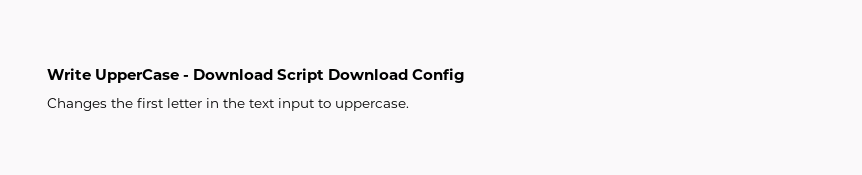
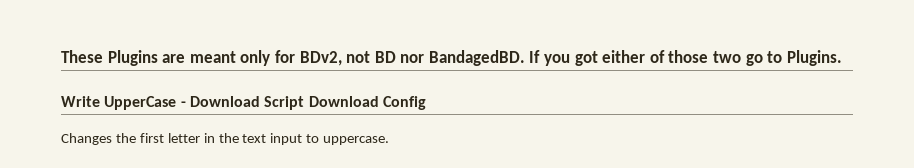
+ These Plugins are meant only for BDv2, not BD nor BandagedBD. If you got either of those two go to Plugins.

